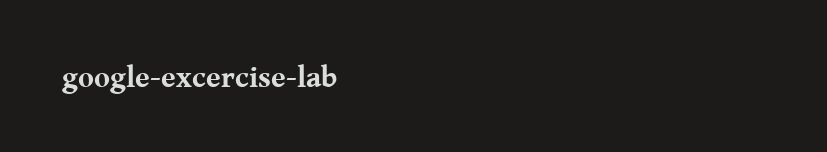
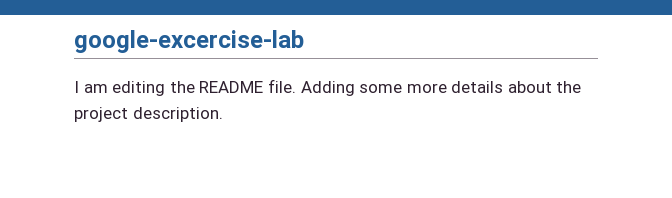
+ I am editing the README file. Adding some more details about the project description.

